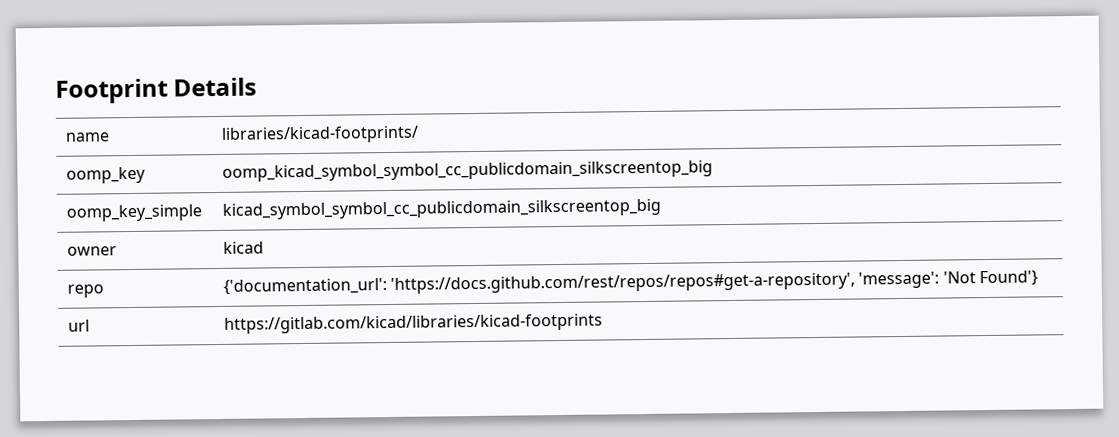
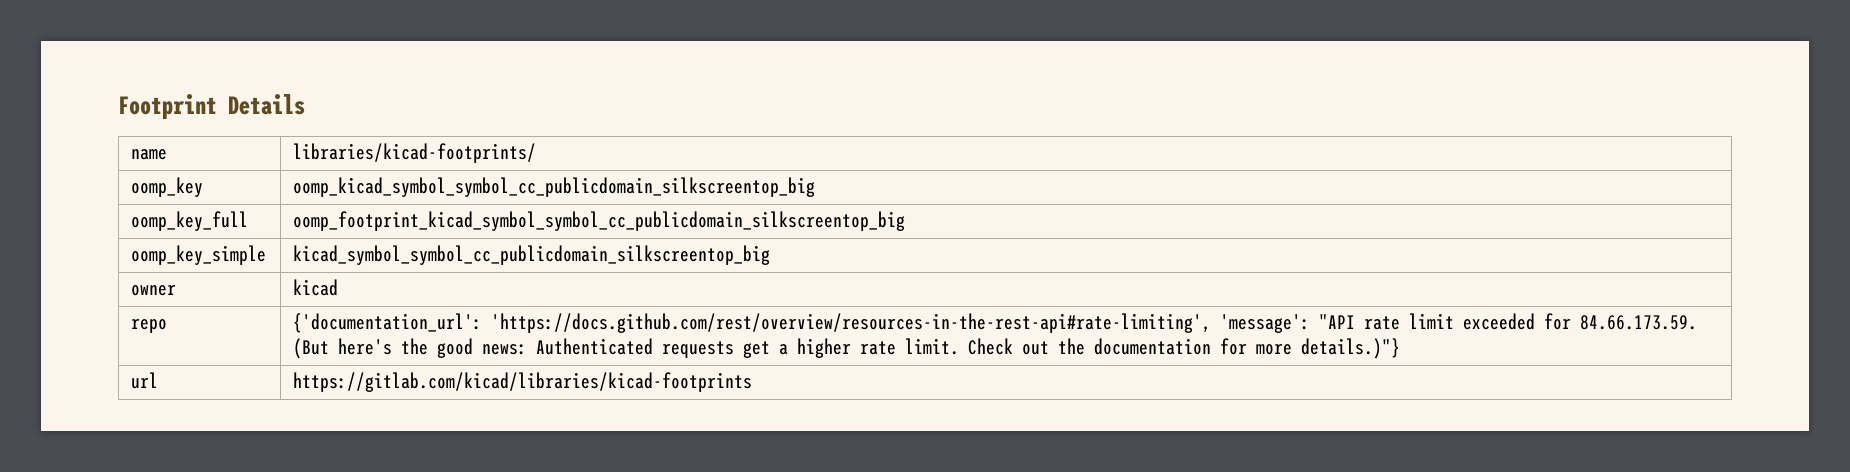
+ oomp_key_full | oomp_footprint_kicad_symbol_symbol_cc_publicdomain_silkscreentop_big
- repo | {'documentation_url': 'https://docs.github.com/rest/repos/repos#get-a-repository', 'message': 'Not Found'}
+ repo | {'documentation_url': 'https://docs.github.com/rest/overview/resources-in-the-rest-api#rate-limiting', 'message': "API rate limit exceeded for 84.66.173.59. (But here's the good news: Authenticated requests get a higher rate limit. Check out the documentation for more details.)"}

